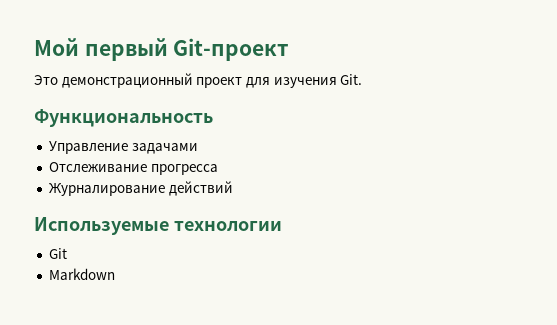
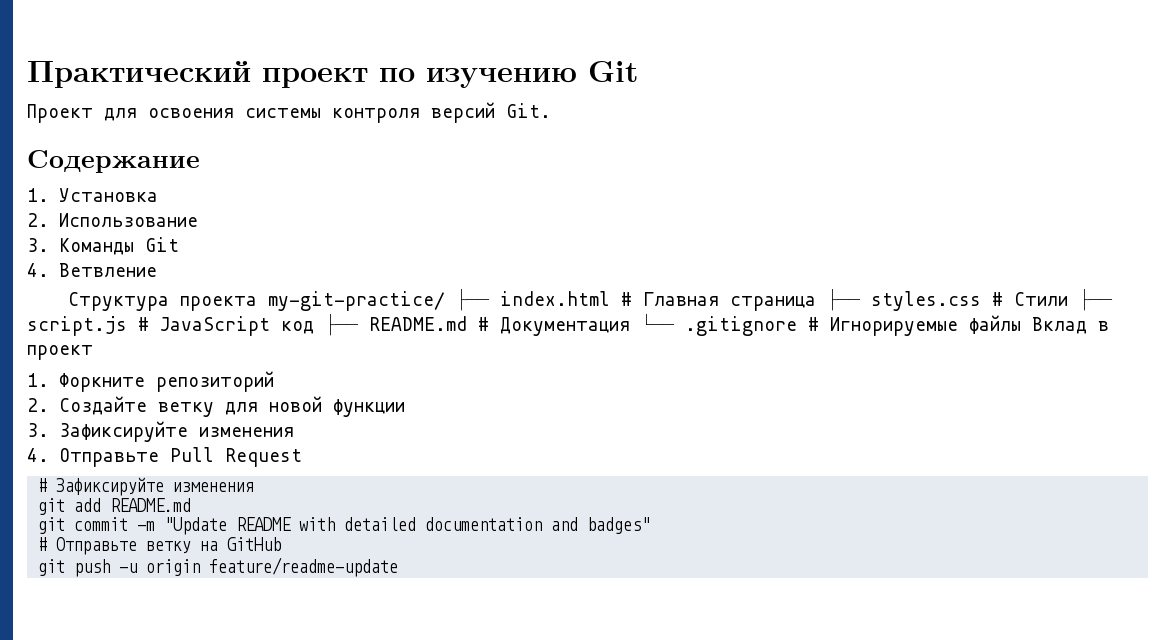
- Мой первый Git-проект
- Это демонстрационный проект для изучения Git.
- Функциональность
- Управление задачами
- Отслеживание прогресса
- Журналирование действий
- Используемые технологии
- Git
- Markdown
+ Практический проект по изучению Git
+ Проект для освоения системы контроля версий Git.
+ Содержание
+ 1. Установка
+ 2. Использование
+ 3. Команды Git
+ 4. Ветвление
+ Структура проекта my-git-practice/ ├── index.html # Главная страница ├── styles.css # Стили ├── script.js # JavaScript код ├── README.md # Документация └── .gitignore # Игнорируемые файлы Вклад в проект
+ 1. Форкните репозиторий
+ 2. Создайте ветку для новой функции
+ 3. Зафиксируйте изменения
+ 4. Отправьте Pull Request
+ # Зафиксируйте изменения
+ git add README.md
+ git commit -m "Update README with detailed documentation and badges"
+ # Отправьте ветку на GitHub
+ git push -u origin feature/readme-update

